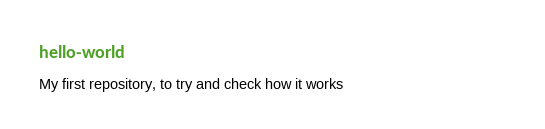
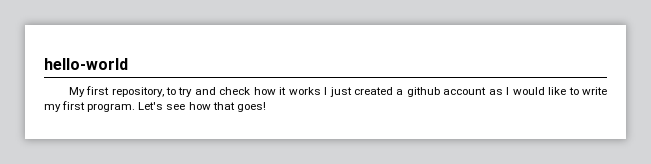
- My first repository, to try and check how it works
+ My first repository, to try and check how it works I just created a github account as I would like to write my first program. Let's see how that goes!

